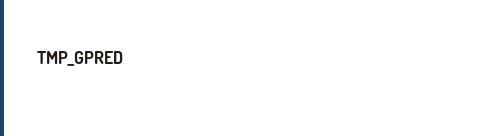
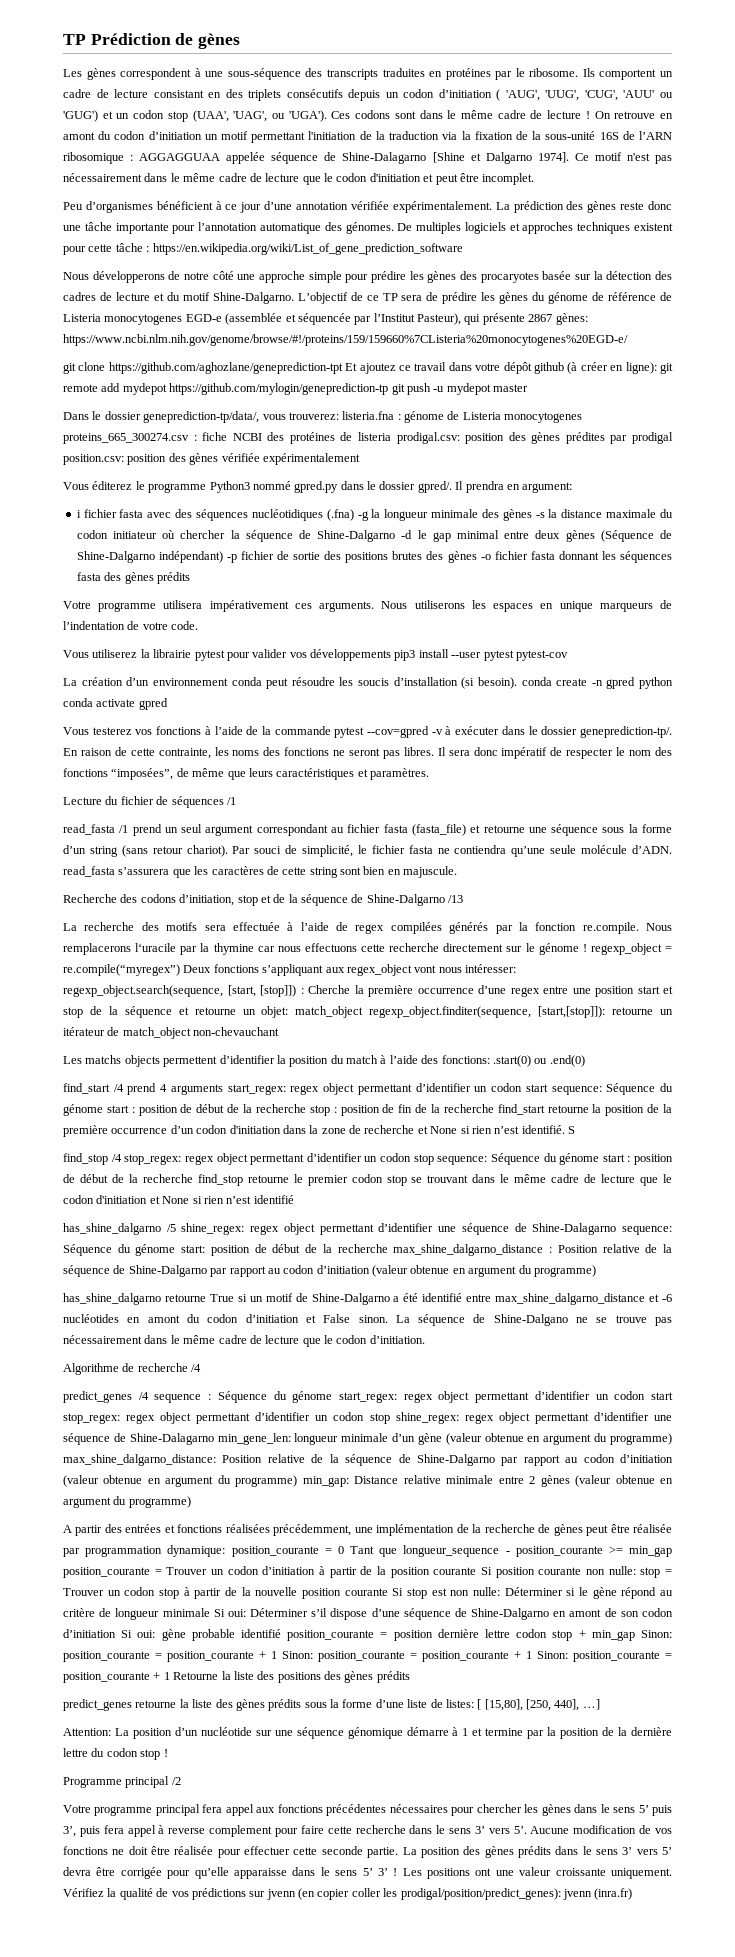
- TMP_GPRED
+ TP Prédiction de gènes
+ Les gènes correspondent à une sous-séquence des transcripts traduites en protéines par le ribosome. Ils comportent un cadre de lecture consistant en des triplets consécutifs depuis un codon d’initiation ( 'AUG', 'UUG', 'CUG', 'AUU' ou 'GUG') et un codon stop (UAA', 'UAG', ou 'UGA'). Ces codons sont dans le même cadre de lecture ! On retrouve en amont du codon d’initiation un motif permettant l'initiation de la traduction via la fixation de la sous-unité 16S de l’ARN ribosomique : AGGAGGUAA appelée séquence de Shine-Dalagarno [Shine et Dalgarno 1974]. Ce motif n'est pas nécessairement dans le même cadre de lecture que le codon d'initiation et peut être incomplet.
+ Peu d’organismes bénéficient à ce jour d’une annotation vérifiée expérimentalement. La prédiction des gènes reste donc une tâche importante pour l’annotation automatique des génomes. De multiples logiciels et approches techniques existent pour cette tâche : https://en.wikipedia.org/wiki/List_of_gene_prediction_software
+ Nous développerons de notre côté une approche simple pour prédire les gènes des procaryotes basée sur la détection des cadres de lecture et du motif Shine-Dalgarno. L’objectif de ce TP sera de prédire les gènes du génome de référence de Listeria monocytogenes EGD-e (assemblée et séquencée par l’Institut Pasteur), qui présente 2867 gènes: https://www.ncbi.nlm.nih.gov/genome/browse/#!/proteins/159/159660%7CListeria%20monocytogenes%20EGD-e/
+ git clone https://github.com/aghozlane/geneprediction-tpt Et ajoutez ce travail dans votre dépôt github (à créer en ligne): git remote add mydepot https://github.com/mylogin/geneprediction-tp git push -u mydepot master
+ Dans le dossier geneprediction-tp/data/, vous trouverez: listeria.fna : génome de Listeria monocytogenes proteins_665_300274.csv : fiche NCBI des protéines de listeria prodigal.csv: position des gènes prédites par prodigal position.csv: position des gènes vérifiée expérimentalement
+ Vous éditerez le programme Python3 nommé gpred.py dans le dossier gpred/. Il prendra en argument:
+ i fichier fasta avec des séquences nucléotidiques (.fna) -g la longueur minimale des gènes -s la distance maximale du codon initiateur où chercher la séquence de Shine-Dalgarno -d le gap minimal entre deux gènes (Séquence de Shine-Dalgarno indépendant) -p fichier de sortie des positions brutes des gènes -o fichier fasta donnant les séquences fasta des gènes prédits
+ Votre programme utilisera impérativement ces arguments. Nous utiliserons les espaces en unique marqueurs de l’indentation de votre code.
+ Vous utiliserez la librairie pytest pour valider vos développements pip3 install --user pytest pytest-cov
+ La création d’un environnement conda peut résoudre les soucis d’installation (si besoin). conda create -n gpred python conda activate gpred
+ Vous testerez vos fonctions à l’aide de la commande pytest --cov=gpred -v à exécuter dans le dossier geneprediction-tp/. En raison de cette contrainte, les noms des fonctions ne seront pas libres. Il sera donc impératif de respecter le nom des fonctions “imposées”, de même que leurs caractéristiques et paramètres.
+ Lecture du fichier de séquences /1
+ read_fasta /1 prend un seul argument correspondant au fichier fasta (fasta_file) et retourne une séquence sous la forme d’un string (sans retour chariot). Par souci de simplicité, le fichier fasta ne contiendra qu’une seule molécule d’ADN. read_fasta s’assurera que les caractères de cette string sont bien en majuscule.
+ Recherche des codons d’initiation, stop et de la séquence de Shine-Dalgarno /13
+ La recherche des motifs sera effectuée à l’aide de regex compilées générés par la fonction re.compile. Nous remplacerons l‘uracile par la thymine car nous effectuons cette recherche directement sur le génome ! regexp_object = re.compile(“myregex”) Deux fonctions s’appliquant aux regex_object vont nous intéresser: regexp_object.search(sequence, [start, [stop]]) : Cherche la première occurrence d’une regex entre une position start et stop de la séquence et retourne un objet: match_object regexp_object.finditer(sequence, [start,[stop]]): retourne un itérateur de match_object non-chevauchant
+ Les matchs objects permettent d’identifier la position du match à l’aide des fonctions: .start(0) ou .end(0)
+ find_start /4 prend 4 arguments start_regex: regex object permettant d’identifier un codon start sequence: Séquence du génome start : position de début de la recherche stop : position de fin de la recherche find_start retourne la position de la première occurrence d’un codon d'initiation dans la zone de recherche et None si rien n’est identifié. S
+ find_stop /4 stop_regex: regex object permettant d’identifier un codon stop sequence: Séquence du génome start : position de début de la recherche find_stop retourne le premier codon stop se trouvant dans le même cadre de lecture que le codon d'initiation et None si rien n’est identifié
+ has_shine_dalgarno /5 shine_regex: regex object permettant d’identifier une séquence de Shine-Dalagarno sequence: Séquence du génome start: position de début de la recherche max_shine_dalgarno_distance : Position relative de la séquence de Shine-Dalgarno par rapport au codon d’initiation (valeur obtenue en argument du programme)
+ has_shine_dalgarno retourne True si un motif de Shine-Dalgarno a été identifié entre max_shine_dalgarno_distance et -6 nucléotides en amont du codon d’initiation et False sinon. La séquence de Shine-Dalgano ne se trouve pas nécessairement dans le même cadre de lecture que le codon d’initiation.
+ Algorithme de recherche /4
+ predict_genes /4 sequence : Séquence du génome start_regex: regex object permettant d’identifier un codon start stop_regex: regex object permettant d’identifier un codon stop shine_regex: regex object permettant d’identifier une séquence de Shine-Dalagarno min_gene_len: longueur minimale d’un gène (valeur obtenue en argument du programme) max_shine_dalgarno_distance: Position relative de la séquence de Shine-Dalgarno par rapport au codon d’initiation (valeur obtenue en argument du programme) min_gap: Distance relative minimale entre 2 gènes (valeur obtenue en argument du programme)
+ A partir des entrées et fonctions réalisées précédemment, une implémentation de la recherche de gènes peut être réalisée par programmation dynamique: position_courante = 0 Tant que longueur_sequence - position_courante >= min_gap position_courante = Trouver un codon d’initiation à partir de la position courante Si position courante non nulle: stop = Trouver un codon stop à partir de la nouvelle position courante Si stop est non nulle: Déterminer si le gène répond au critère de longueur minimale Si oui: Déterminer s’il dispose d’une séquence de Shine-Dalgarno en amont de son codon d’initiation Si oui: gène probable identifié position_courante = position dernière lettre codon stop + min_gap Sinon: position_courante = position_courante + 1 Sinon: position_courante = position_courante + 1 Sinon: position_courante = position_courante + 1 Retourne la liste des positions des gènes prédits
+ predict_genes retourne la liste des gènes prédits sous la forme d’une liste de listes: [ [15,80], [250, 440], …]
+ Attention: La position d’un nucléotide sur une séquence génomique démarre à 1 et termine par la position de la dernière lettre du codon stop !
+ Programme principal /2
+ Votre programme principal fera appel aux fonctions précédentes nécessaires pour chercher les gènes dans le sens 5’ puis 3’, puis fera appel à reverse complement pour faire cette recherche dans le sens 3’ vers 5’. Aucune modification de vos fonctions ne doit être réalisée pour effectuer cette seconde partie. La position des gènes prédits dans le sens 3’ vers 5’ devra être corrigée pour qu’elle apparaisse dans le sens 5’ 3’ ! Les positions ont une valeur croissante uniquement. Vérifiez la qualité de vos prédictions sur jvenn (en copier coller les prodigal/position/predict_genes): jvenn (inra.fr)

